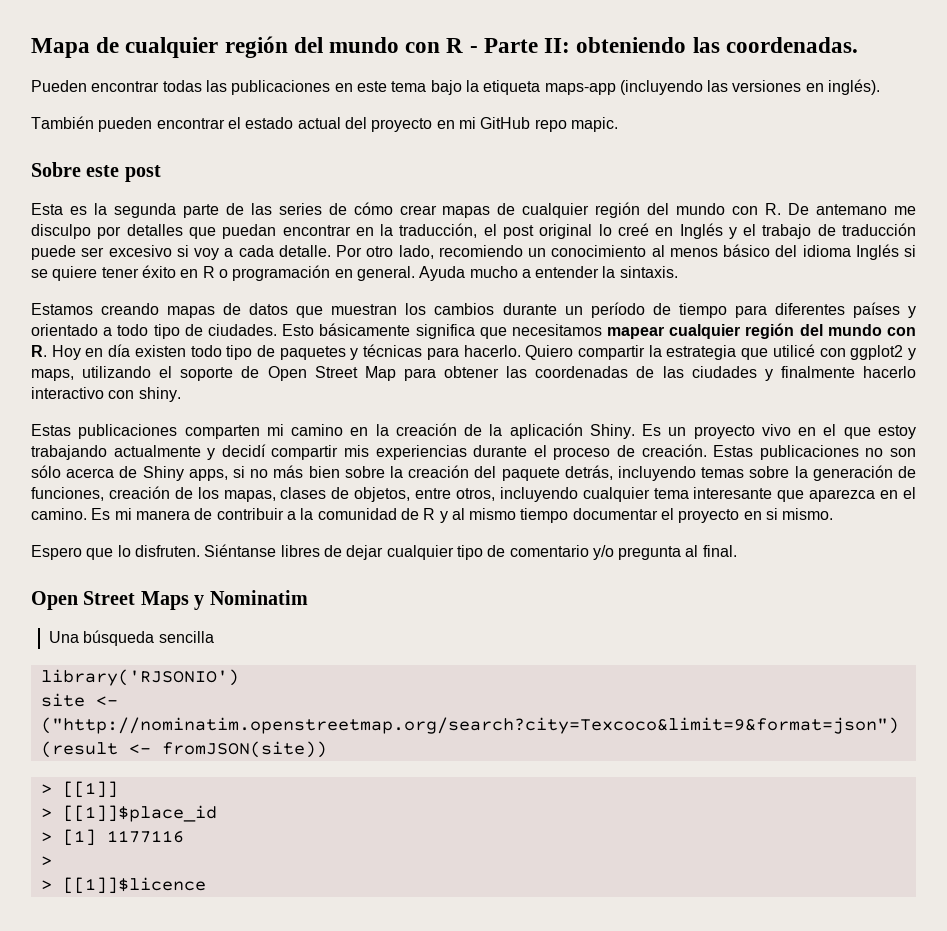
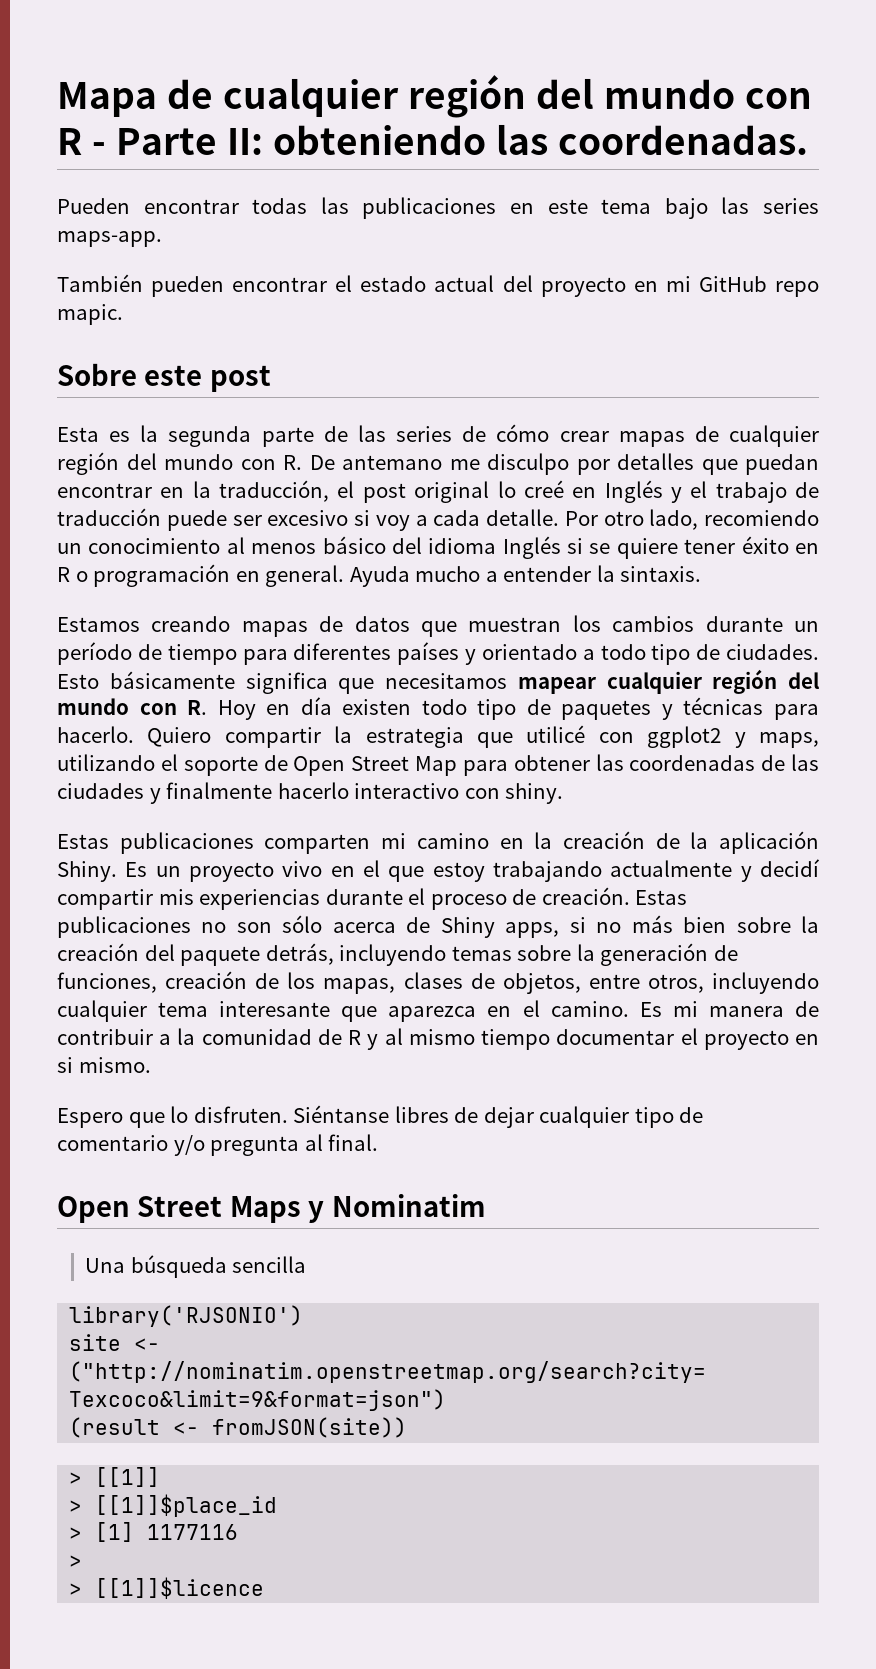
- Pueden encontrar todas las publicaciones en este tema bajo la etiqueta maps-app (incluyendo las versiones en inglés).
+ Pueden encontrar todas las publicaciones en este tema bajo las series maps-app.

